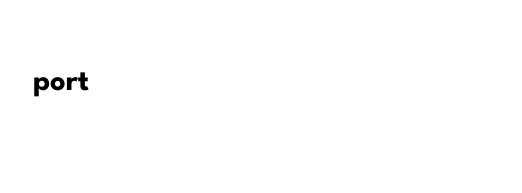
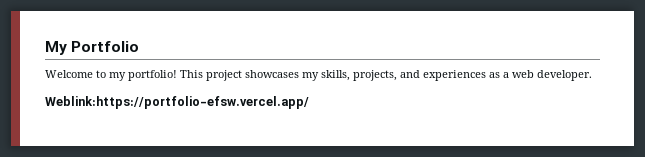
- port
+ My Portfolio
+ Welcome to my portfolio! This project showcases my skills, projects, and experiences as a web developer.
+ Weblink:https://portfolio-efsw.vercel.app/

